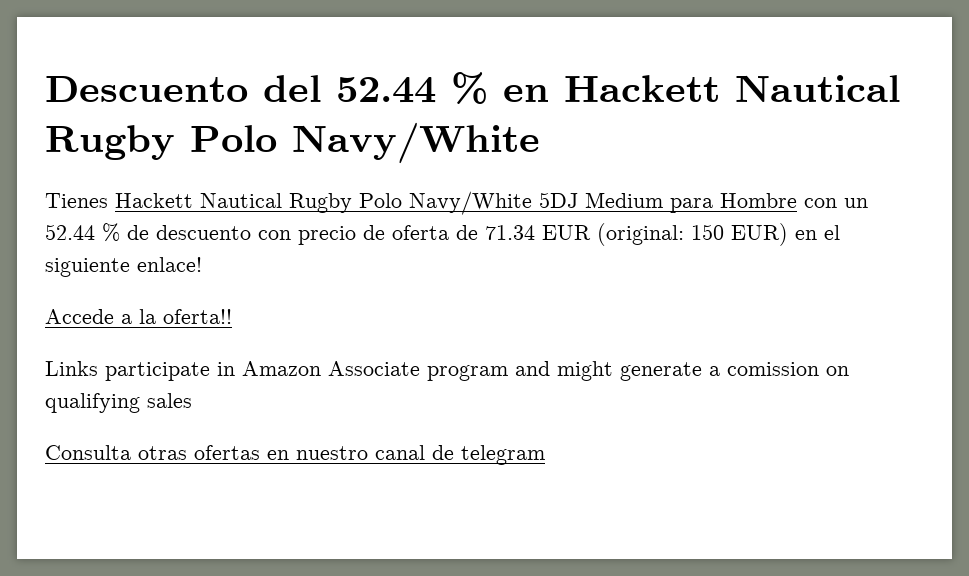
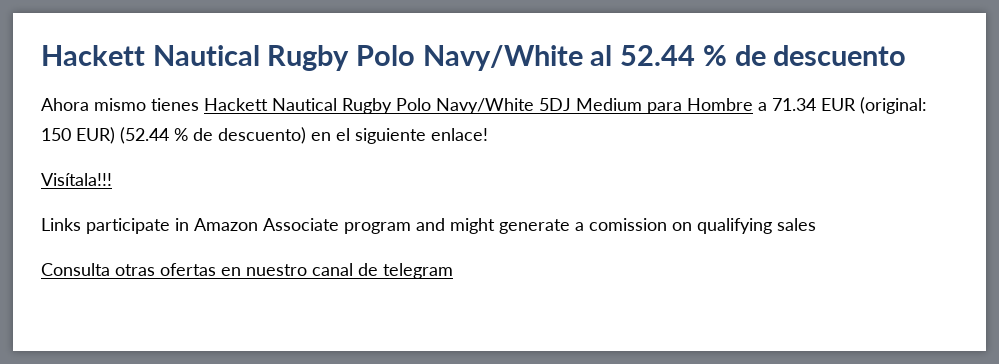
- Descuento del 52.44 % en Hackett Nautical Rugby Polo Navy/White
- Tienes Hackett Nautical Rugby Polo Navy/White 5DJ Medium para Hombre con un 52.44 % de descuento con precio de oferta de 71.34 EUR (original: 150 EUR) en el siguiente enlace!
+ Hackett Nautical Rugby Polo Navy/White al 52.44 % de descuento
+ Ahora mismo tienes Hackett Nautical Rugby Polo Navy/White 5DJ Medium para Hombre a 71.34 EUR (original: 150 EUR) (52.44 % de descuento) en el siguiente enlace!
- Accede a la oferta!!
+ Visítala!!!

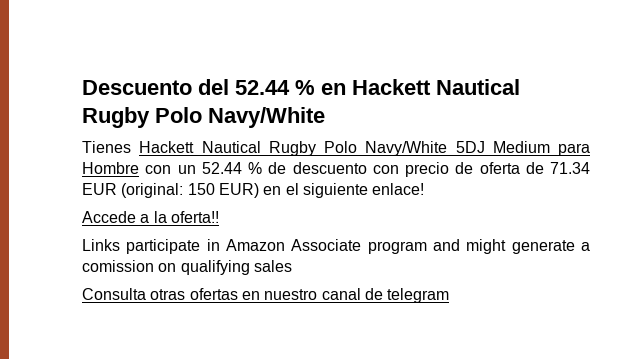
- Hackett Nautical Rugby Polo Navy/White al 52.44 % de descuento
- Ahora mismo tienes Hackett Nautical Rugby Polo Navy/White 5DJ Medium para Hombre a 71.34 EUR (original: 150 EUR) (52.44 % de descuento) en el siguiente enlace!
+ Descuento del 52.44 % en Hackett Nautical Rugby Polo Navy/White
+ Tienes Hackett Nautical Rugby Polo Navy/White 5DJ Medium para Hombre con un 52.44 % de descuento con precio de oferta de 71.34 EUR (original: 150 EUR) en el siguiente enlace!
- Visítala!!!
+ Accede a la oferta!!

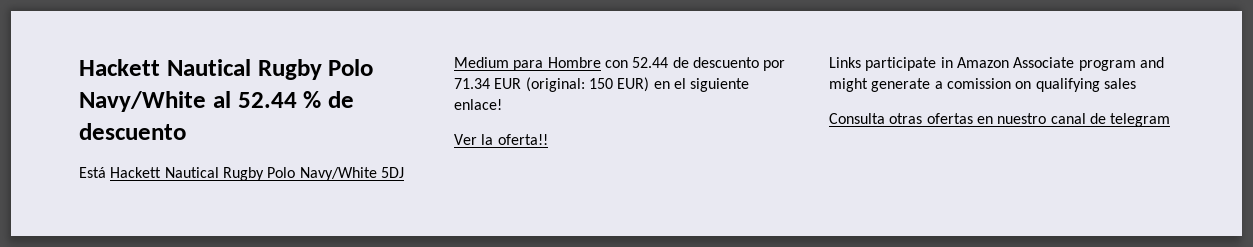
- Descuento del 52.44 % en Hackett Nautical Rugby Polo Navy/White
- Tienes Hackett Nautical Rugby Polo Navy/White 5DJ Medium para Hombre con un 52.44 % de descuento con precio de oferta de 71.34 EUR (original: 150 EUR) en el siguiente enlace!
+ Hackett Nautical Rugby Polo Navy/White al 52.44 % de descuento
+ Está Hackett Nautical Rugby Polo Navy/White 5DJ Medium para Hombre con 52.44 de descuento por 71.34 EUR (original: 150 EUR) en el siguiente enlace!
- Accede a la oferta!!
+ Ver la oferta!!

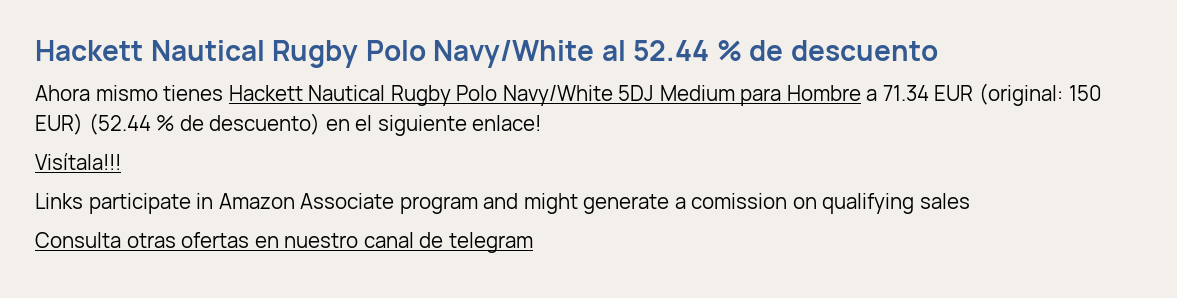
- Está Hackett Nautical Rugby Polo Navy/White 5DJ Medium para Hombre con 52.44 de descuento por 71.34 EUR (original: 150 EUR) en el siguiente enlace!
+ Ahora mismo tienes Hackett Nautical Rugby Polo Navy/White 5DJ Medium para Hombre a 71.34 EUR (original: 150 EUR) (52.44 % de descuento) en el siguiente enlace!
- Ver la oferta!!
+ Visítala!!!

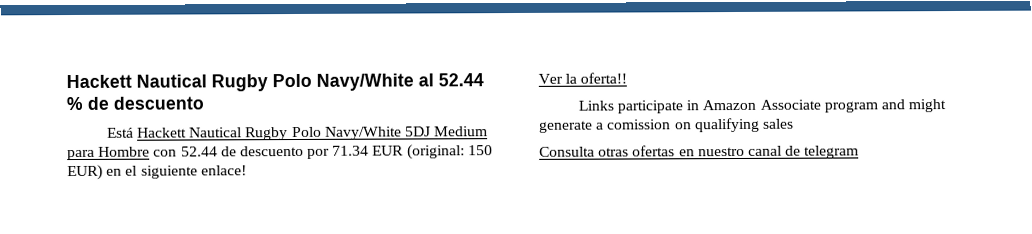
- Ahora mismo tienes Hackett Nautical Rugby Polo Navy/White 5DJ Medium para Hombre a 71.34 EUR (original: 150 EUR) (52.44 % de descuento) en el siguiente enlace!
+ Está Hackett Nautical Rugby Polo Navy/White 5DJ Medium para Hombre con 52.44 de descuento por 71.34 EUR (original: 150 EUR) en el siguiente enlace!
- Visítala!!!
+ Ver la oferta!!

